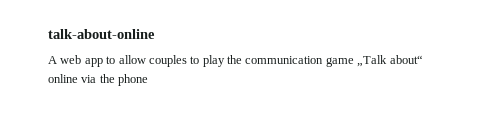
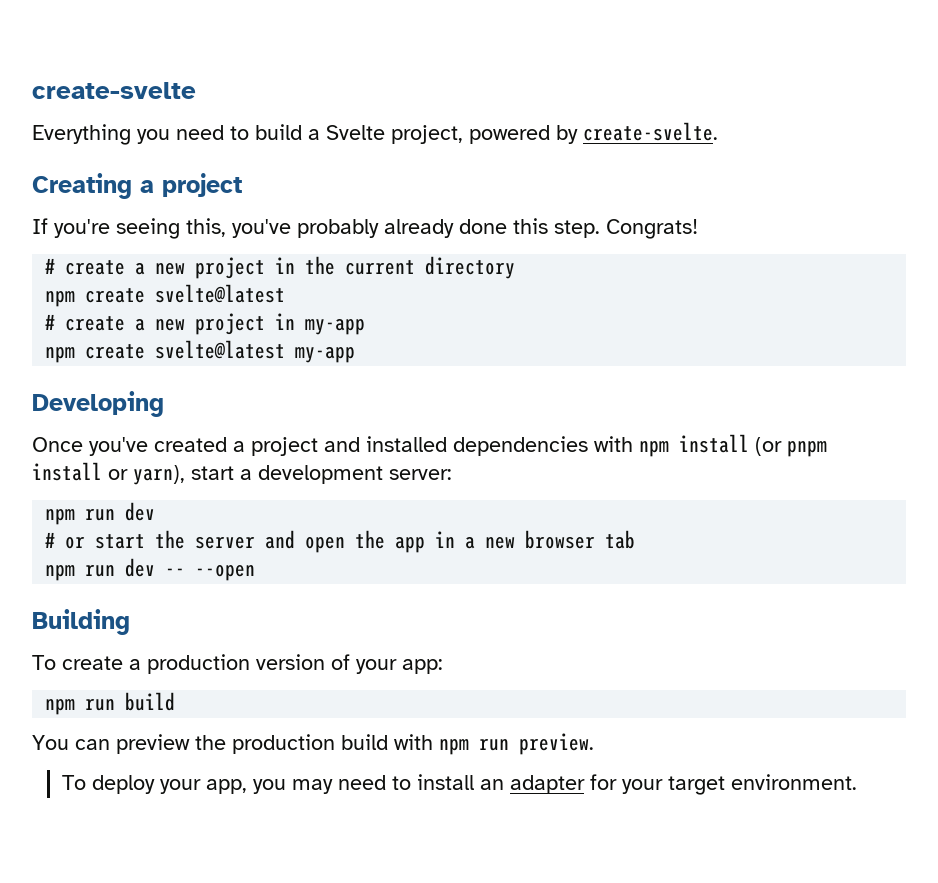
- talk-about-online
- A web app to allow couples to play the communication game „Talk about“ online via the phone
+ create-svelte
+ Everything you need to build a Svelte project, powered by create-svelte.
+ Creating a project
+ If you're seeing this, you've probably already done this step. Congrats!
+ # create a new project in the current directory
+ npm create svelte@latest
+ # create a new project in my-app
+ npm create svelte@latest my-app
+ Developing
+ Once you've created a project and installed dependencies with npm install (or pnpm install or yarn), start a development server:
+ npm run dev
+ # or start the server and open the app in a new browser tab
+ npm run dev -- --open
+ Building
+ To create a production version of your app:
+ npm run build
+ You can preview the production build with npm run preview.
+ To deploy your app, you may need to install an adapter for your target environment.

